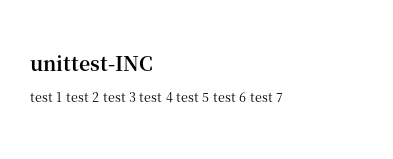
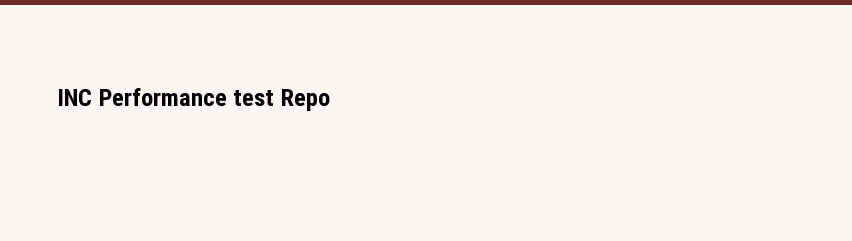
- unittest-INC
- test 1 test 2 test 3 test 4 test 5 test 6 test 7
+ INC Performance test Repo

